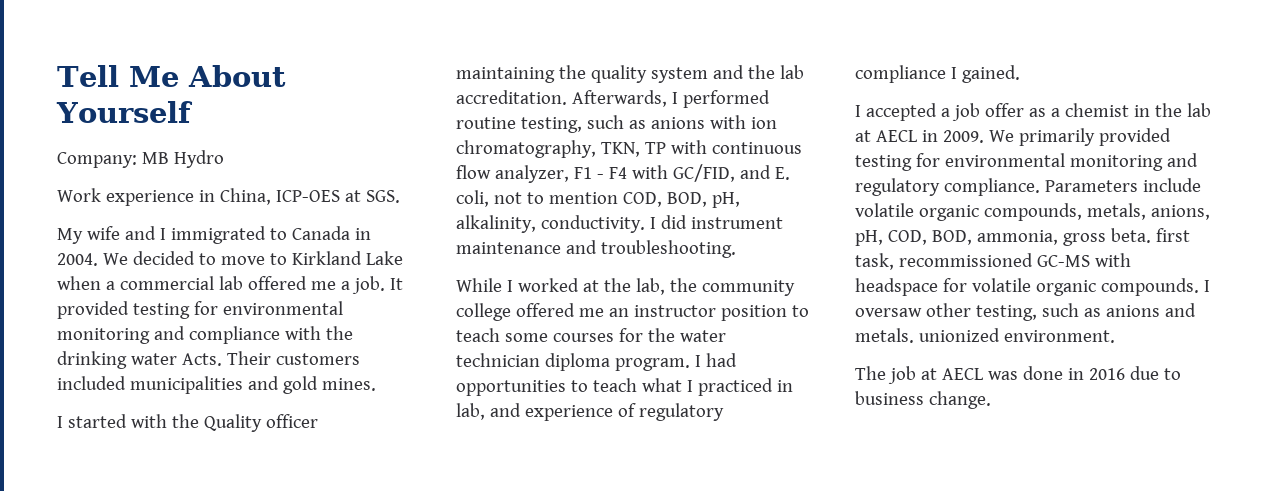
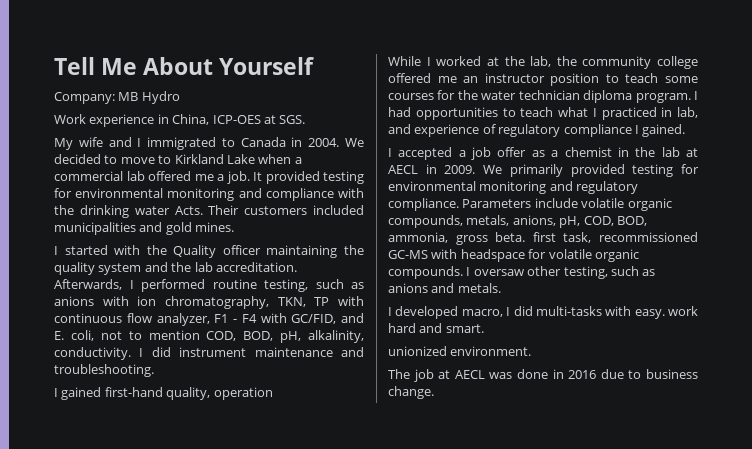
+ I gained first-hand quality, operation
- I oversaw other testing, such as anions and metals. unionized environment.
+ I oversaw other testing, such as anions and metals.
+ I developed macro, I did multi-tasks with easy. work hard and smart.
+ unionized environment.

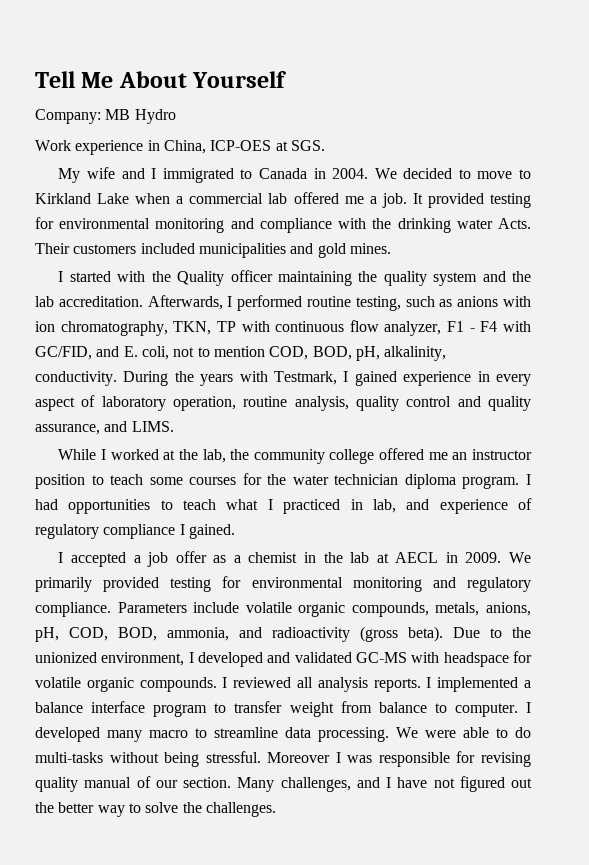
- I did instrument maintenance and troubleshooting.
- I gained first-hand quality, operation
+ During the years with Testmark, I gained experience in every aspect of laboratory operation, routine analysis, quality control and quality assurance, and LIMS.
- Parameters include volatile organic compounds, metals, anions, pH, COD, BOD, ammonia, gross beta. first task, recommissioned GC-MS with headspace for volatile organic compounds.
+ Parameters include volatile organic compounds, metals, anions, pH, COD, BOD, ammonia, and radioactivity (gross beta). Due to the unionized environment, I developed and validated GC-MS with headspace for volatile organic compounds.
- I oversaw other testing, such as anions and metals.
- I developed macro, I did multi-tasks with easy. work hard and smart.
- unionized environment.
- The job at AECL was done in 2016 due to business change.
+ I reviewed all analysis reports. I implemented a balance interface program to transfer weight from balance to computer. I developed many macro to streamline data processing. We were able to do multi-tasks without being stressful. Moreover I was responsible for revising quality manual of our section. Many challenges, and I have not figured out the better way to solve the challenges.

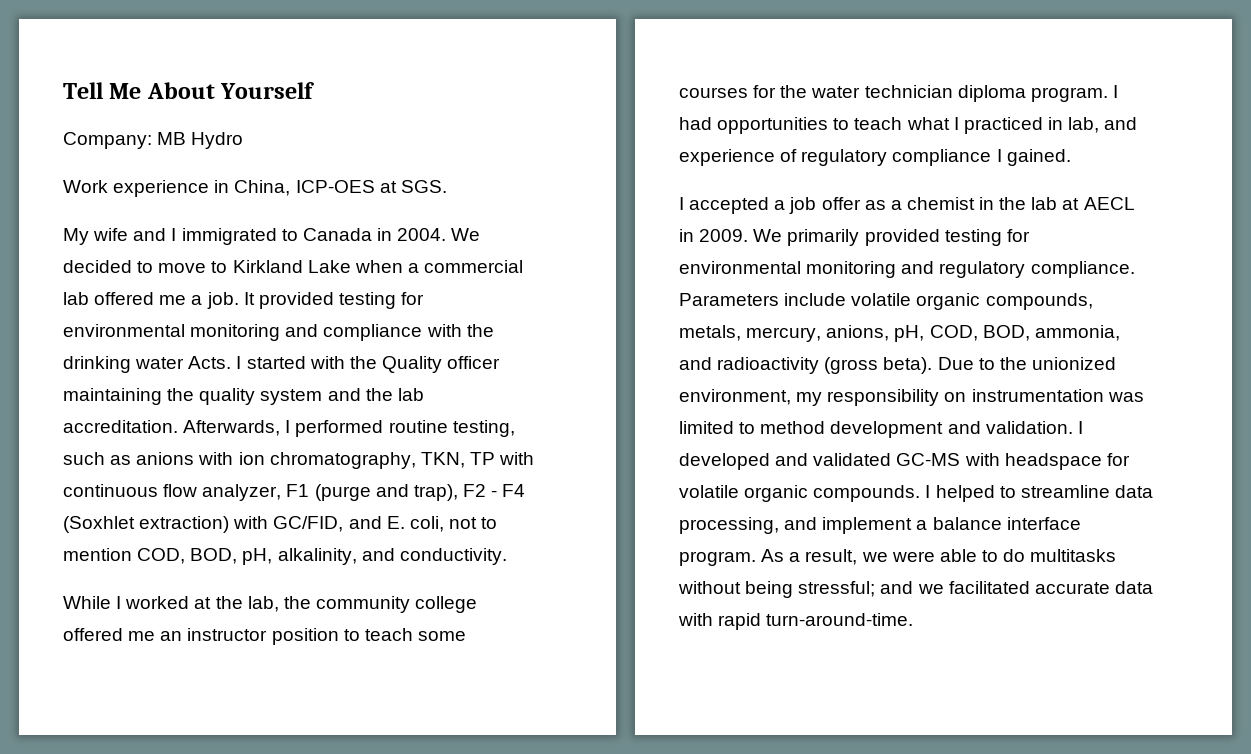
- It provided testing for environmental monitoring and compliance with the drinking water Acts. Their customers included municipalities and gold mines.
- I started with the Quality officer maintaining the quality system and the lab accreditation.
+ It provided testing for environmental monitoring and compliance with the drinking water Acts. I started with the Quality officer maintaining the quality system and the lab accreditation.
- Afterwards, I performed routine testing, such as anions with ion chromatography, TKN, TP with continuous flow analyzer, F1 - F4 with GC/FID, and E. coli, not to mention COD, BOD, pH, alkalinity, conductivity. During the years with Testmark, I gained experience in every aspect of laboratory operation, routine analysis, quality control and quality assurance, and LIMS.
+ Afterwards, I performed routine testing, such as anions with ion chromatography, TKN, TP with continuous flow analyzer, F1 (purge and trap), F2 - F4 (Soxhlet extraction) with GC/FID, and E. coli, not to mention COD, BOD, pH, alkalinity, and conductivity.
- Parameters include volatile organic compounds, metals, anions, pH, COD, BOD, ammonia, and radioactivity (gross beta).
+ Parameters include volatile organic compounds, metals, mercury, anions, pH, COD, BOD, ammonia, and radioactivity (gross beta).
- Due to the unionized environment, I developed and validated GC-MS with headspace for volatile organic compounds.
+ Due to the unionized environment, my responsibility on instrumentation was limited to method development and validation. I developed and validated GC-MS with headspace for volatile organic compounds.
- I reviewed all analysis reports. I implemented a balance interface program to transfer weight from balance to computer. I developed many macro to streamline data processing. We were able to do multi-tasks without being stressful. Moreover I was responsible for revising quality manual of our section. Many challenges, and I have not figured out the better way to solve the challenges.
+ I helped to streamline data processing, and implement a balance interface program. As a result, we were able to do multitasks without being stressful; and we facilitated accurate data with rapid turn-around-time.

